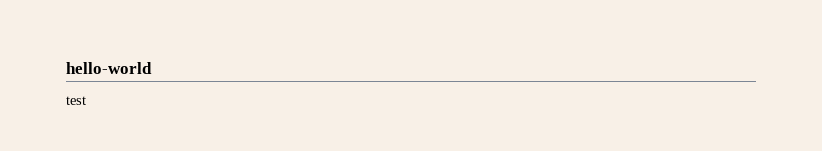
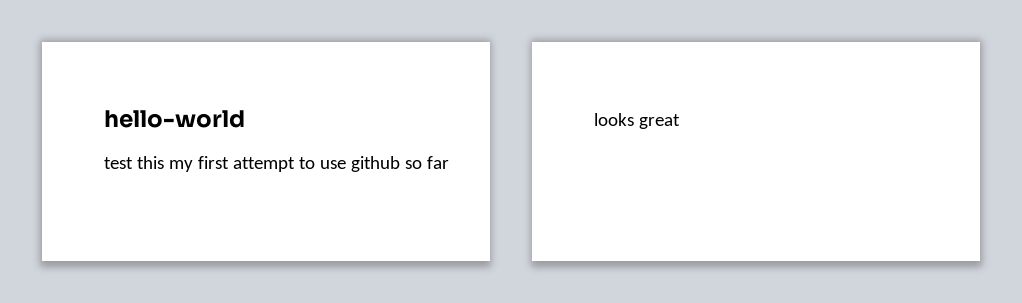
- test
+ test this my first attempt to use github so far looks great

